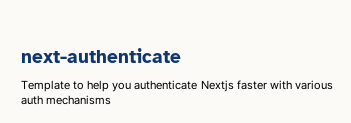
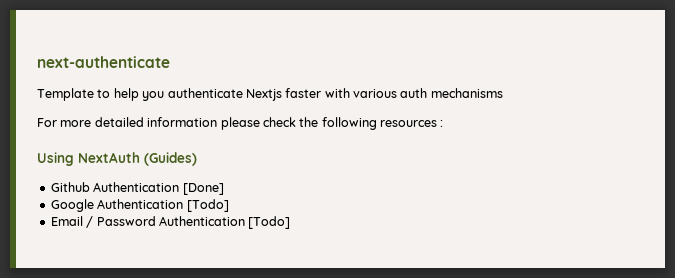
+ For more detailed information please check the following resources :
+ Using NextAuth (Guides)
+ Github Authentication [Done]
+ Google Authentication [Todo]
+ Email / Password Authentication [Todo]

